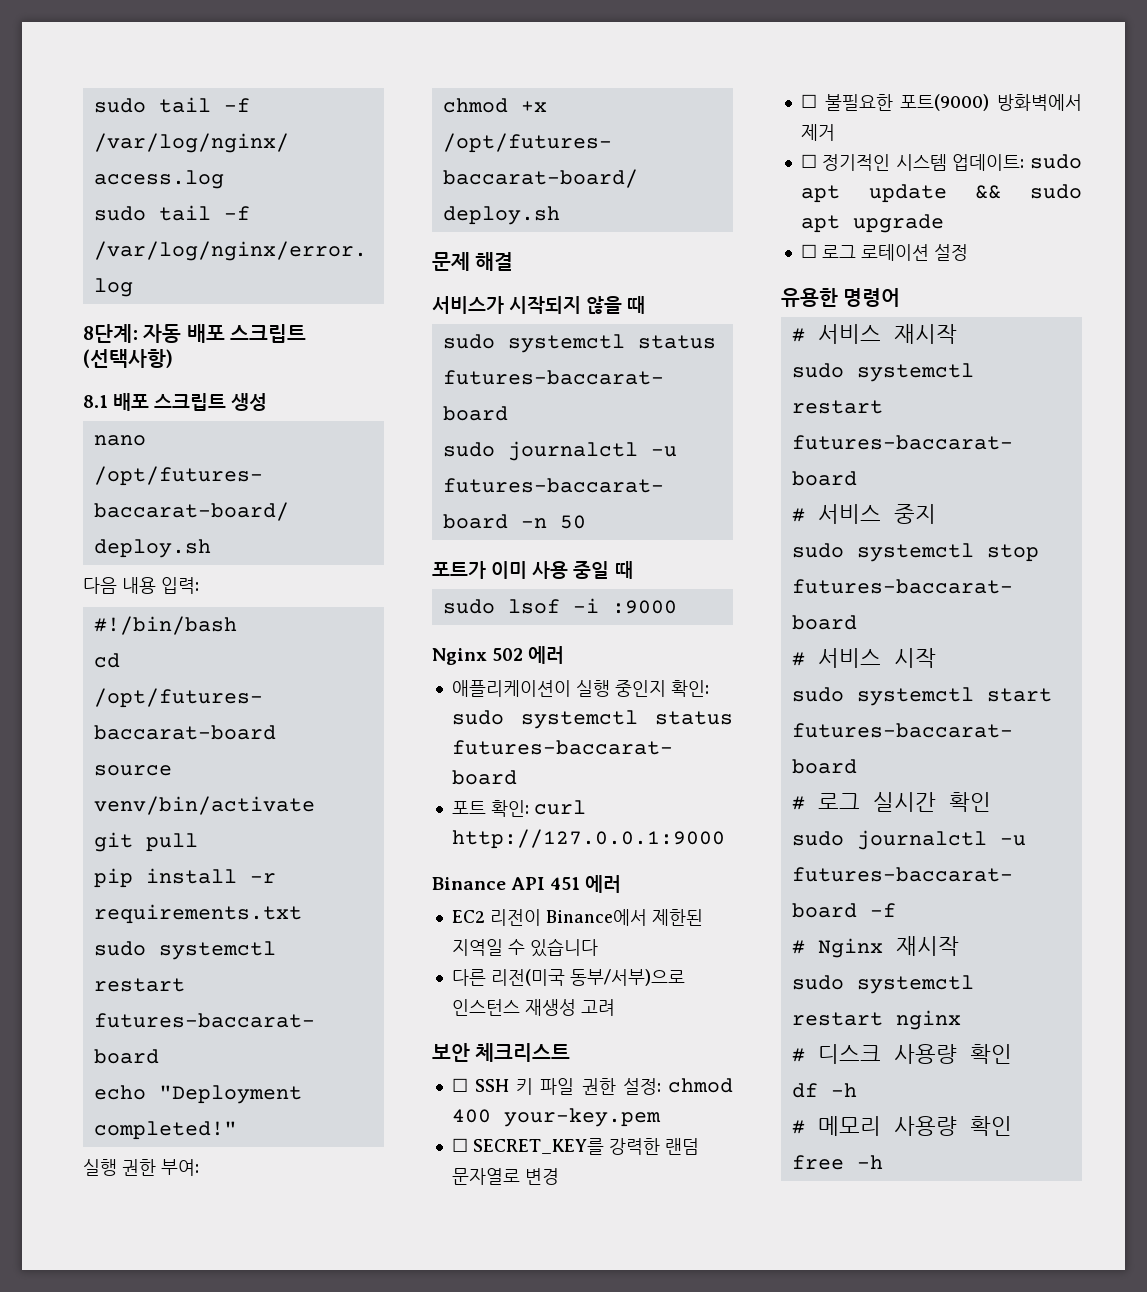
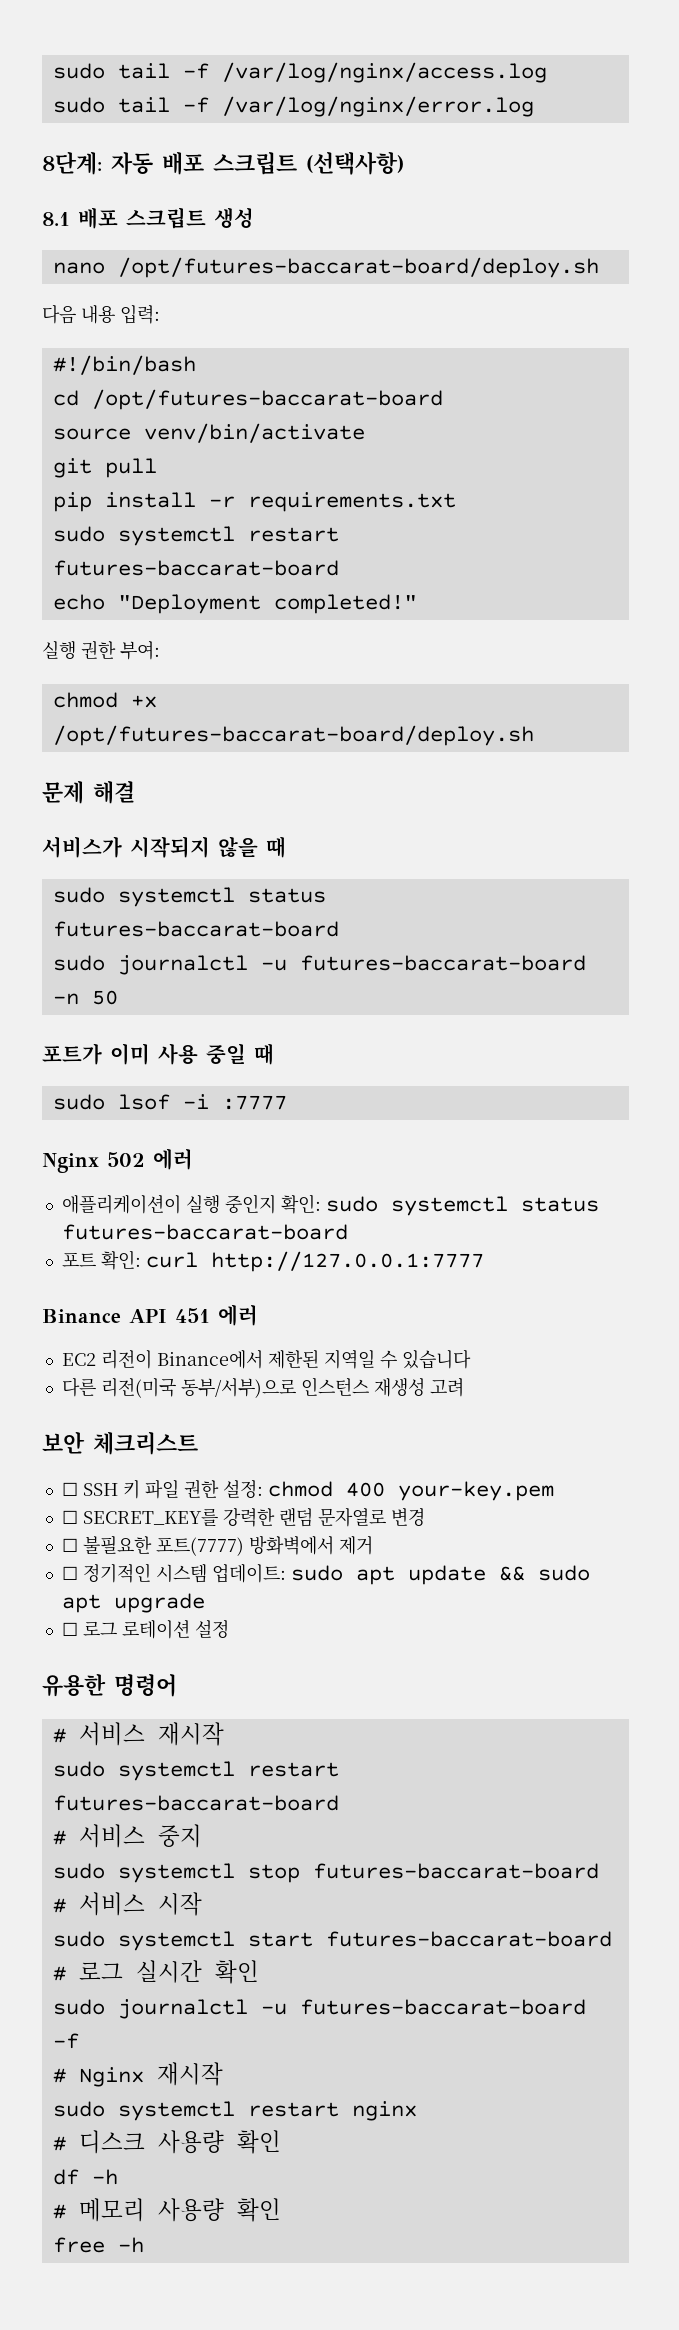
- sudo lsof -i :9000
+ sudo lsof -i :7777
- 포트 확인: curl http://127.0.0.1:9000
+ 포트 확인: curl http://127.0.0.1:7777
- ☐ 불필요한 포트(9000) 방화벽에서 제거
+ ☐ 불필요한 포트(7777) 방화벽에서 제거

